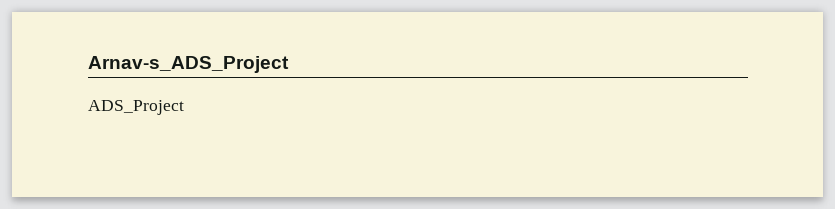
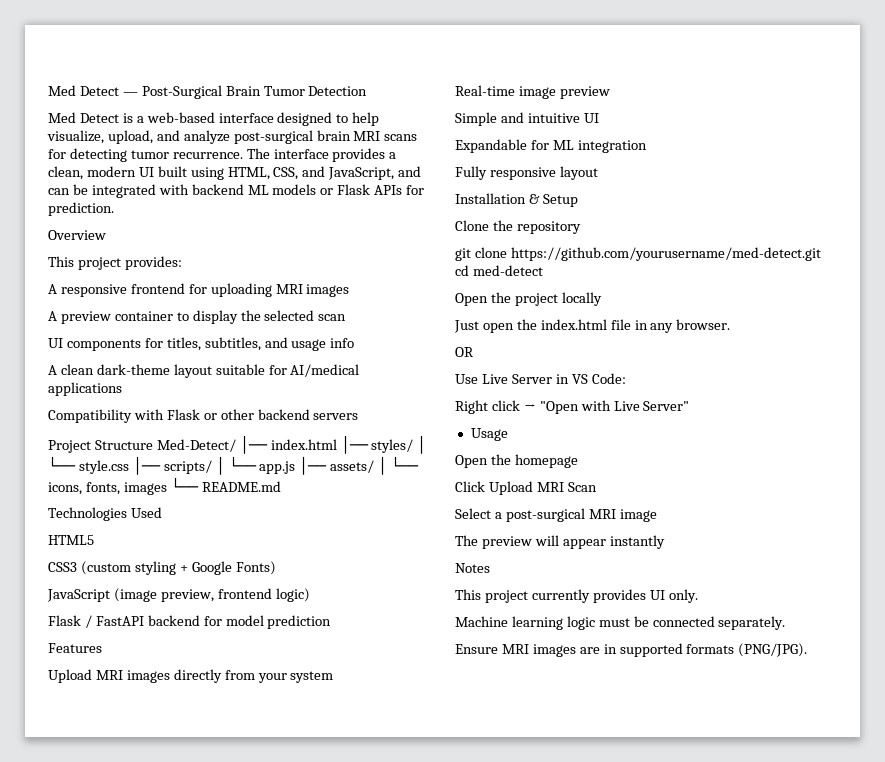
- Arnav-s_ADS_Project
- ADS_Project
+ Med Detect — Post-Surgical Brain Tumor Detection
+ Med Detect is a web-based interface designed to help visualize, upload, and analyze post-surgical brain MRI scans for detecting tumor recurrence. The interface provides a clean, modern UI built using HTML, CSS, and JavaScript, and can be integrated with backend ML models or Flask APIs for prediction.
+ Overview
+ This project provides:
+ A responsive frontend for uploading MRI images
+ A preview container to display the selected scan
+ UI components for titles, subtitles, and usage info
+ A clean dark-theme layout suitable for AI/medical applications
+ Compatibility with Flask or other backend servers
+ Project Structure Med-Detect/ │── index.html │── styles/ │ └── style.css │── scripts/ │ └── app.js │── assets/ │ └── icons, fonts, images └── README.md
+ Technologies Used
+ HTML5
+ CSS3 (custom styling + Google Fonts)
+ JavaScript (image preview, frontend logic)
+ Flask / FastAPI backend for model prediction
+ Features
+ Upload MRI images directly from your system
+ Real-time image preview
+ Simple and intuitive UI
+ Expandable for ML integration
+ Fully responsive layout
+ Installation & Setup
+ Clone the repository
+ git clone https://github.com/yourusername/med-detect.git cd med-detect
+ Open the project locally
+ Just open the index.html file in any browser.
+ OR
+ Use Live Server in VS Code:
+ Right click → "Open with Live Server"
+ Usage
+ Open the homepage
+ Click Upload MRI Scan
+ Select a post-surgical MRI image
+ The preview will appear instantly
+ Notes
+ This project currently provides UI only.
+ Machine learning logic must be connected separately.
+ Ensure MRI images are in supported formats (PNG/JPG).

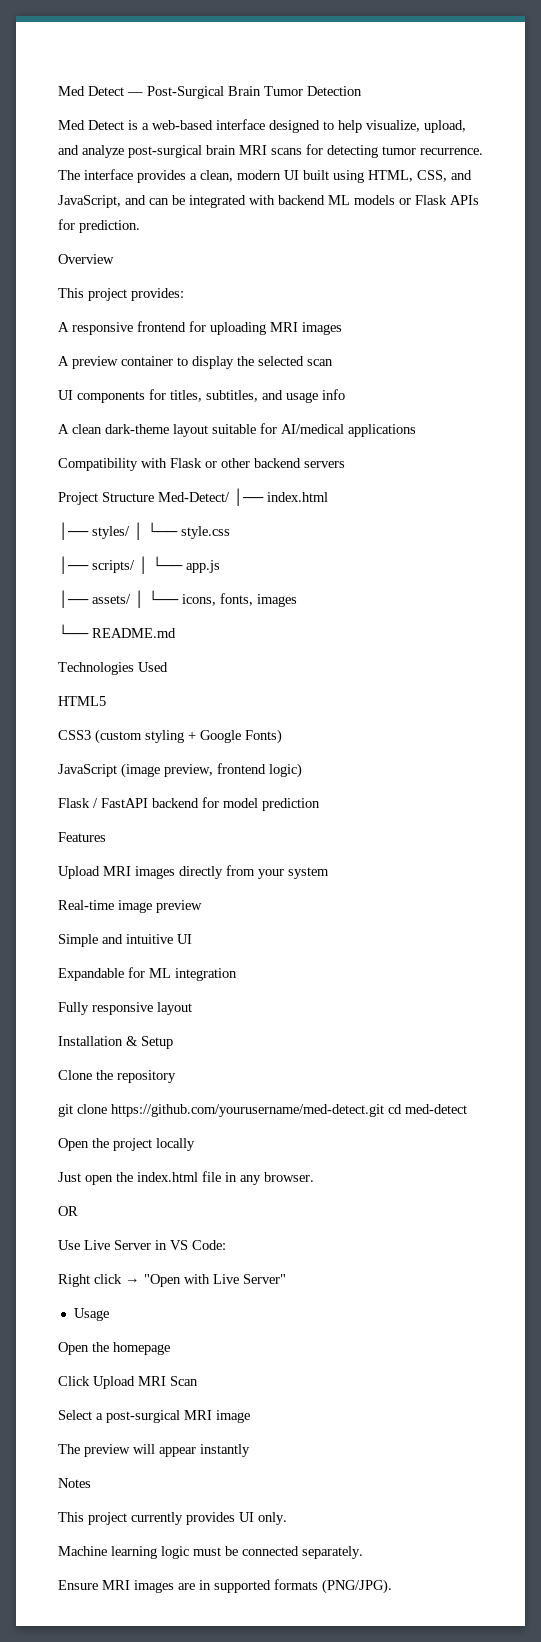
- Project Structure Med-Detect/ │── index.html │── styles/ │ └── style.css │── scripts/ │ └── app.js │── assets/ │ └── icons, fonts, images └── README.md
+ Project Structure Med-Detect/ │── index.html
+ │── styles/ │ └── style.css
+ │── scripts/ │ └── app.js
+ │── assets/ │ └── icons, fonts, images
+ └── README.md

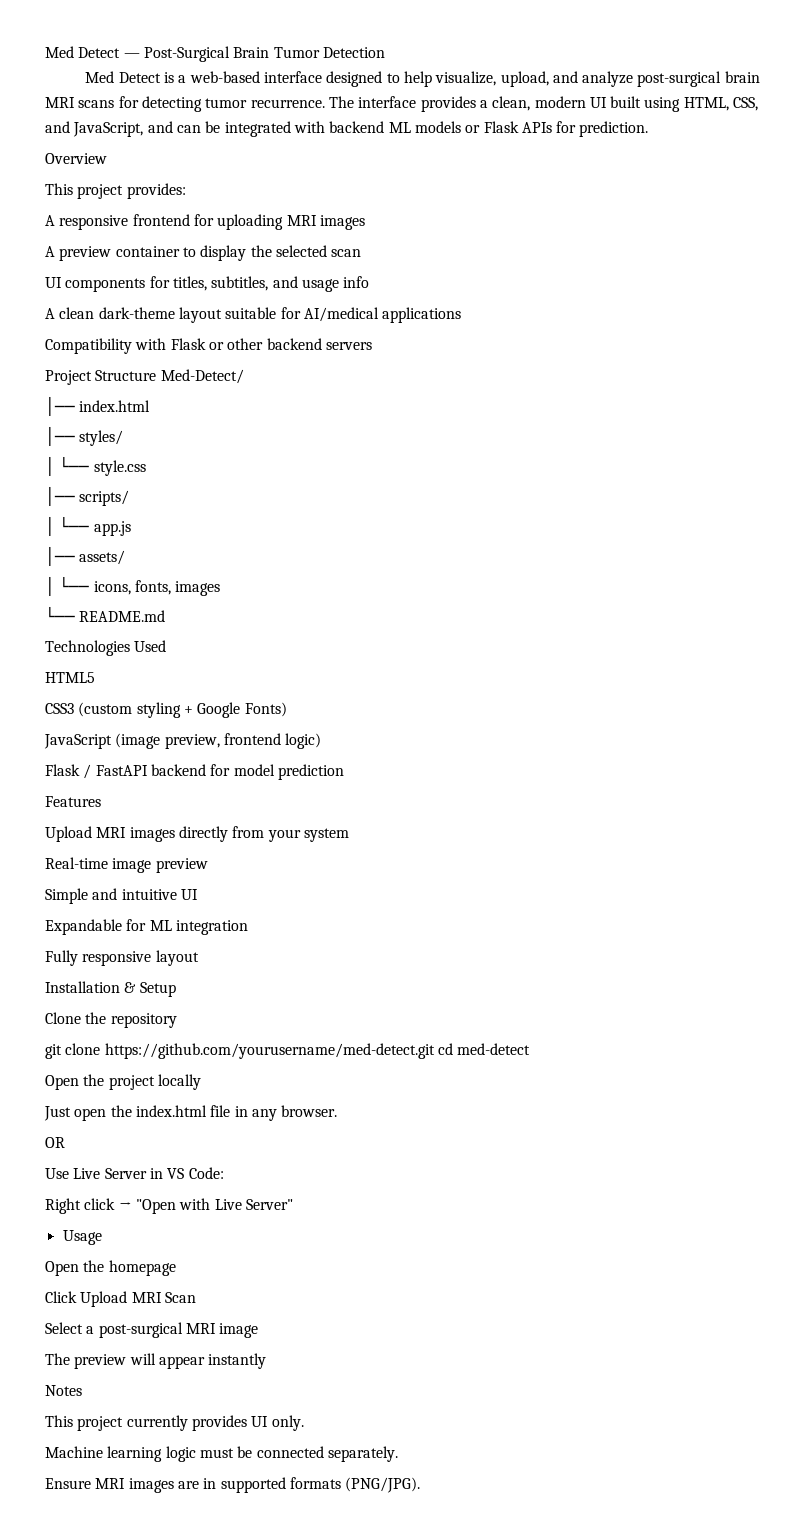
- Project Structure Med-Detect/ │── index.html
+ Project Structure Med-Detect/
+ │── index.html
- │── styles/ │ └── style.css
+ │── styles/
+ │ └── style.css
- │── scripts/ │ └── app.js
+ │── scripts/
+ │ └── app.js
- │── assets/ │ └── icons, fonts, images
+ │── assets/
+ │ └── icons, fonts, images

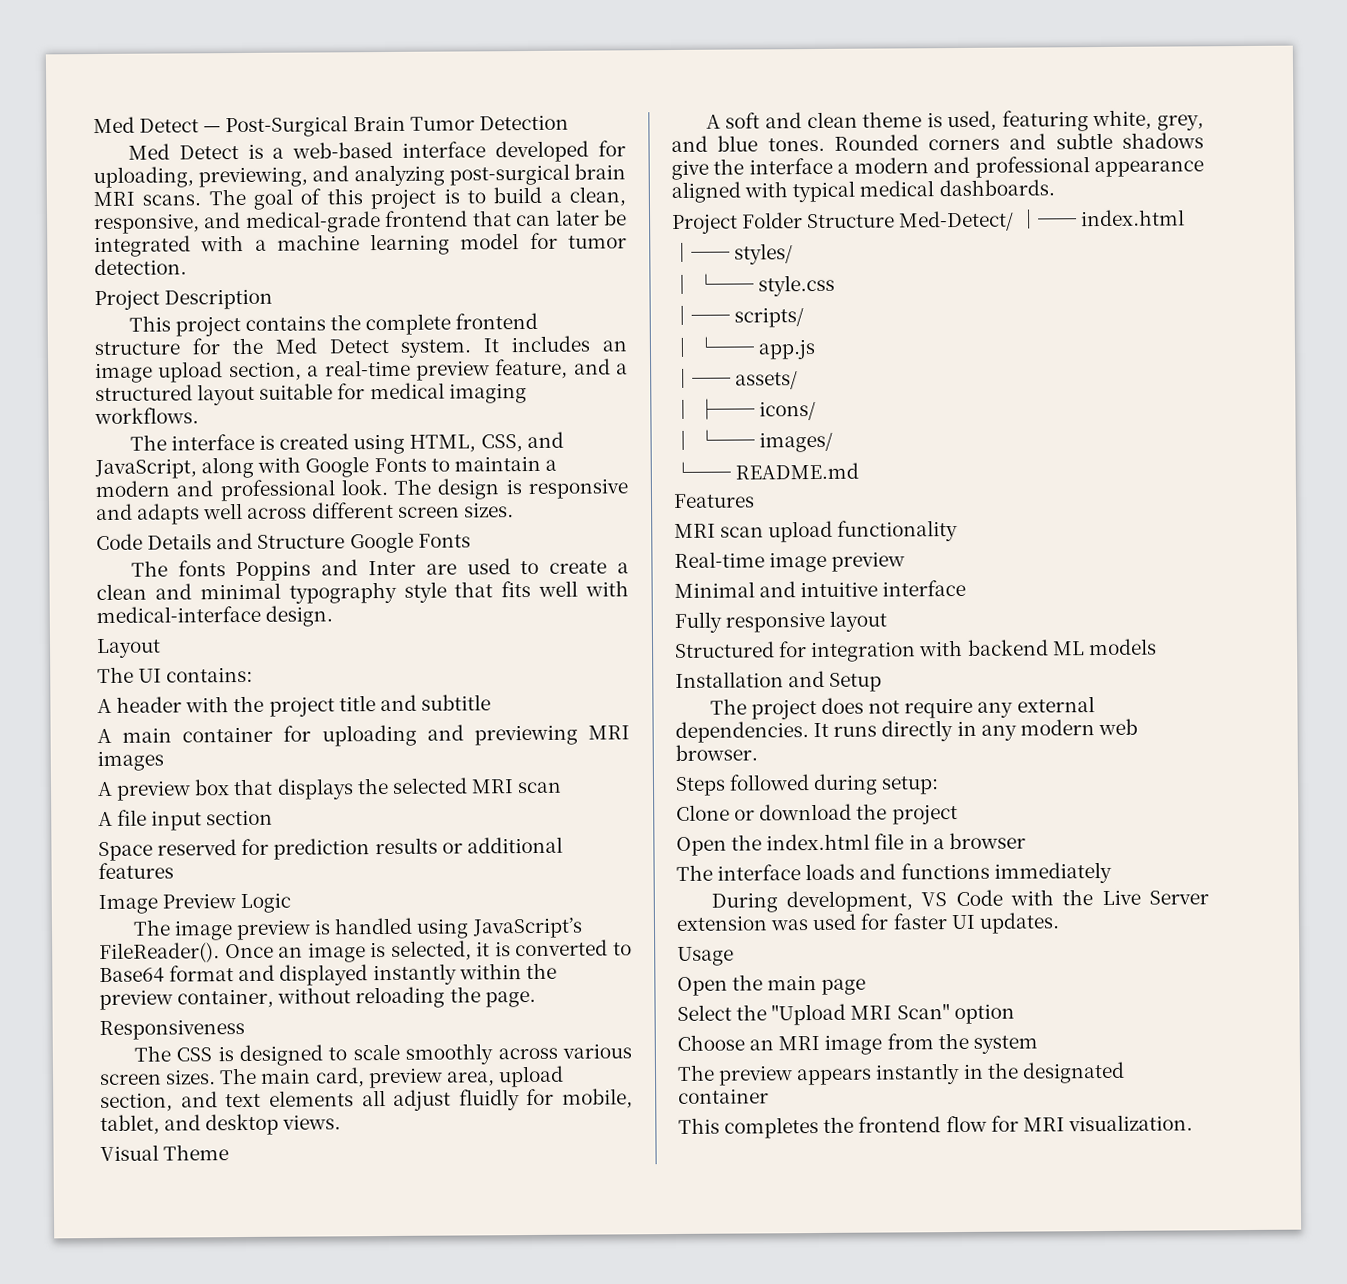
- Med Detect is a web-based interface designed to help visualize, upload, and analyze post-surgical brain MRI scans for detecting tumor recurrence. The interface provides a clean, modern UI built using HTML, CSS, and JavaScript, and can be integrated with backend ML models or Flask APIs for prediction.
- Overview
- This project provides:
- A responsive frontend for uploading MRI images
+ Med Detect is a web-based interface developed for uploading, previewing, and analyzing post-surgical brain MRI scans. The goal of this project is to build a clean, responsive, and medical-grade frontend that can later be integrated with a machine learning model for tumor detection.
+ Project Description
+ This project contains the complete frontend structure for the Med Detect system. It includes an image upload section, a real-time preview feature, and a structured layout suitable for medical imaging workflows.
+ The interface is created using HTML, CSS, and JavaScript, along with Google Fonts to maintain a modern and professional look. The design is responsive and adapts well across different screen sizes.
+ Code Details and Structure Google Fonts
+ The fonts Poppins and Inter are used to create a clean and minimal typography style that fits well with medical-interface design.
+ Layout
+ The UI contains:
+ A header with the project title and subtitle
+ A main container for uploading and previewing MRI images
- A preview container to display the selected scan
+ A preview box that displays the selected MRI scan
- UI components for titles, subtitles, and usage info
- A clean dark-theme layout suitable for AI/medical applications
- Compatibility with Flask or other backend servers
- Project Structure Med-Detect/
- │── index.html
+ A file input section
+ Space reserved for prediction results or additional features
+ Image Preview Logic
+ The image preview is handled using JavaScript’s FileReader(). Once an image is selected, it is converted to Base64 format and displayed instantly within the preview container, without reloading the page.
+ Responsiveness
+ The CSS is designed to scale smoothly across various screen sizes. The main card, preview area, upload section, and text elements all adjust fluidly for mobile, tablet, and desktop views.
+ Visual Theme
+ A soft and clean theme is used, featuring white, grey, and blue tones. Rounded corners and subtle shadows give the interface a modern and professional appearance aligned with typical medical dashboards.
+ Project Folder Structure Med-Detect/ │── index.html
- │ └── icons, fonts, images
+ │ ├── icons/
+ │ └── images/
- Technologies Used
- HTML5
- CSS3 (custom styling + Google Fonts)
- JavaScript (image preview, frontend logic)
- Flask / FastAPI backend for model prediction
  Features
- Upload MRI images directly from your system
+ MRI scan upload functionality
- Simple and intuitive UI
- Expandable for ML integration
+ Minimal and intuitive interface
  Fully responsive layout
+ Structured for integration with backend ML models
- Installation & Setup
+ Installation and Setup
- Clone the repository
- git clone https://github.com/yourusername/med-detect.git cd med-detect
- Open the project locally
- Just open the index.html file in any browser.
- OR
- Use Live Server in VS Code:
- Right click → "Open with Live Server"
+ The project does not require any external dependencies. It runs directly in any modern web browser.
+ Steps followed during setup:
+ Clone or download the project
+ Open the index.html file in a browser
+ The interface loads and functions immediately
+ During development, VS Code with the Live Server extension was used for faster UI updates.
  Usage
- Open the homepage
- Click Upload MRI Scan
- Select a post-surgical MRI image
+ Open the main page
+ Select the "Upload MRI Scan" option
+ Choose an MRI image from the system
- The preview will appear instantly
- Notes
- This project currently provides UI only.
- Machine learning logic must be connected separately.
- Ensure MRI images are in supported formats (PNG/JPG).
+ The preview appears instantly in the designated container
+ This completes the frontend flow for MRI visualization.

